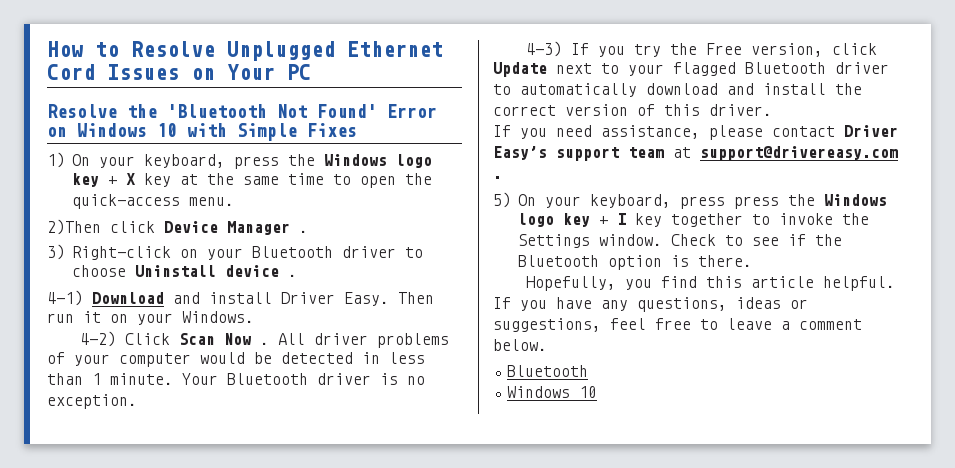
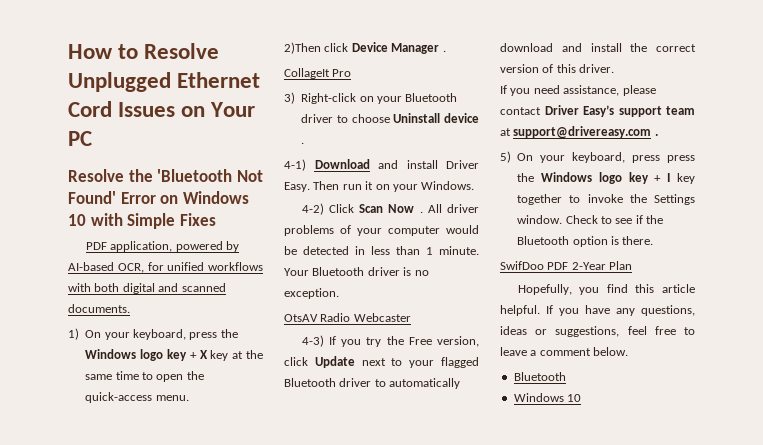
+ PDF application, powered by AI-based OCR, for unified workflows with both digital and scanned documents.
+ CollageIt Pro
+ OtsAV Radio Webcaster
+ SwifDoo PDF 2-Year Plan

